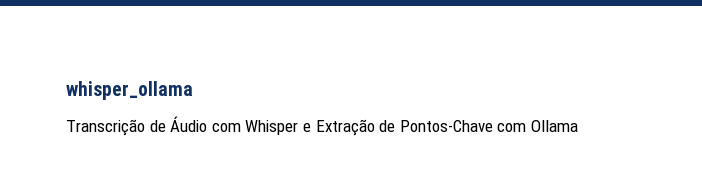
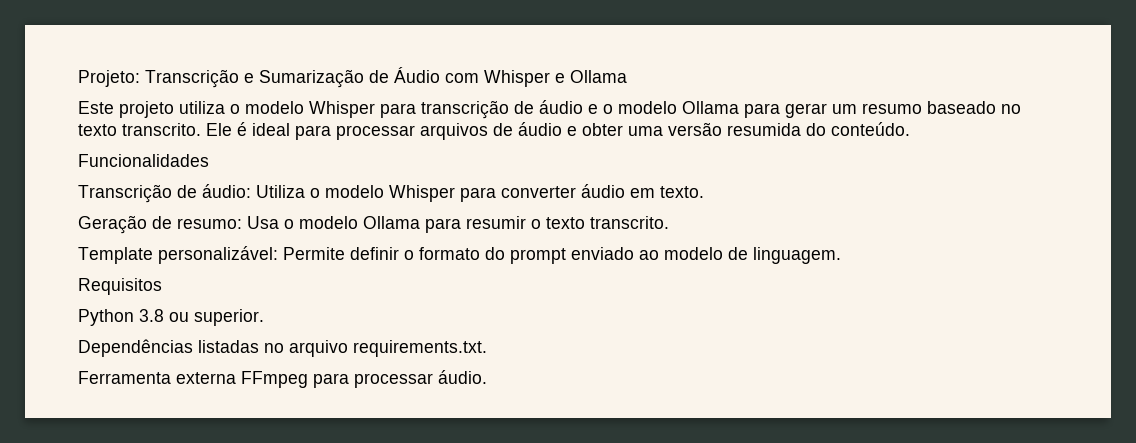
- whisper_ollama
- Transcrição de Áudio com Whisper e Extração de Pontos-Chave com Ollama
+ Projeto: Transcrição e Sumarização de Áudio com Whisper e Ollama
+ Este projeto utiliza o modelo Whisper para transcrição de áudio e o modelo Ollama para gerar um resumo baseado no texto transcrito. Ele é ideal para processar arquivos de áudio e obter uma versão resumida do conteúdo.
+ Funcionalidades
+ Transcrição de áudio: Utiliza o modelo Whisper para converter áudio em texto.
+ Geração de resumo: Usa o modelo Ollama para resumir o texto transcrito.
+ Template personalizável: Permite definir o formato do prompt enviado ao modelo de linguagem.
+ Requisitos
+ Python 3.8 ou superior.
+ Dependências listadas no arquivo requirements.txt.
+ Ferramenta externa FFmpeg para processar áudio.

